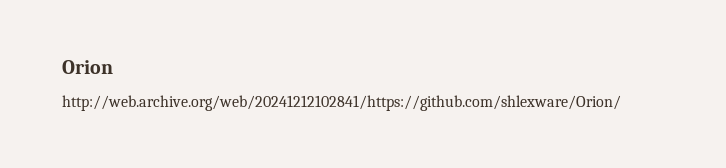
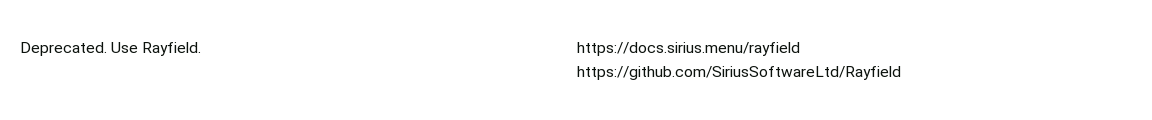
- Orion
- http://web.archive.org/web/20241212102841/https://github.com/shlexware/Orion/
+ Deprecated. Use Rayfield.
+ https://docs.sirius.menu/rayfield
+ https://github.com/SiriusSoftwareLtd/Rayfield

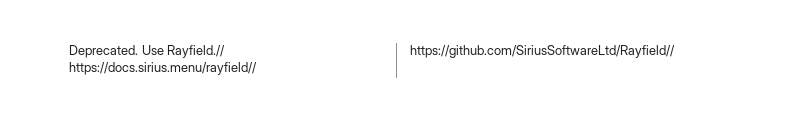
- Use Rayfield.
- https://docs.sirius.menu/rayfield
- https://github.com/SiriusSoftwareLtd/Rayfield
+ Use Rayfield.// https://docs.sirius.menu/rayfield// https://github.com/SiriusSoftwareLtd/Rayfield//

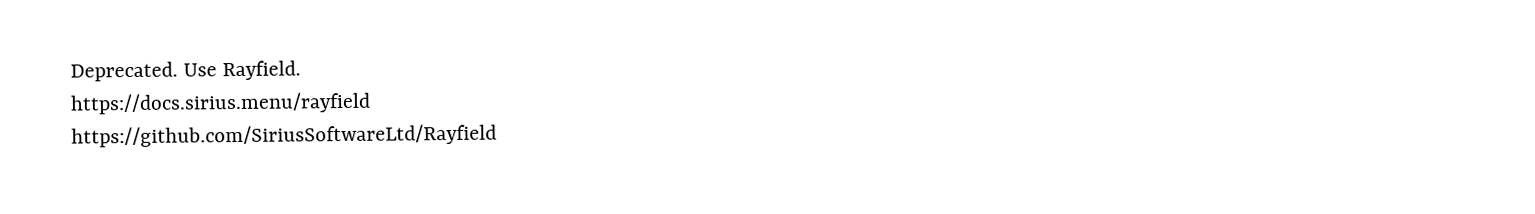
- Use Rayfield.// https://docs.sirius.menu/rayfield// https://github.com/SiriusSoftwareLtd/Rayfield//
+ Use Rayfield.
+ https://docs.sirius.menu/rayfield
+ https://github.com/SiriusSoftwareLtd/Rayfield

